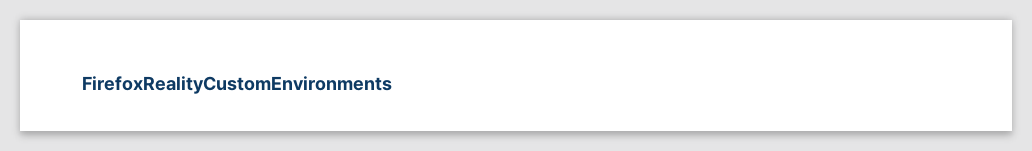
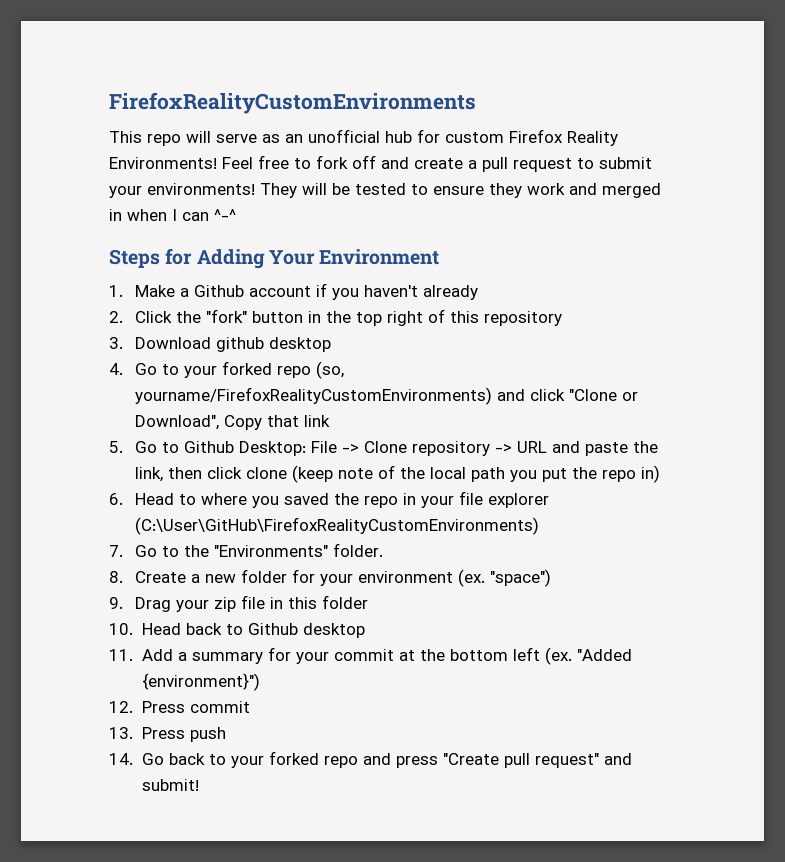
+ This repo will serve as an unofficial hub for custom Firefox Reality Environments! Feel free to fork off and create a pull request to submit your environments! They will be tested to ensure they work and merged in when I can ^-^
+ Steps for Adding Your Environment
+ 1. Make a Github account if you haven't already
+ 2. Click the "fork" button in the top right of this repository
+ 3. Download github desktop
+ 4. Go to your forked repo (so, yourname/FirefoxRealityCustomEnvironments) and click "Clone or Download", Copy that link
+ 5. Go to Github Desktop: File -> Clone repository -> URL and paste the link, then click clone (keep note of the local path you put the repo in)
+ 6. Head to where you saved the repo in your file explorer (C:\User\GitHub\FirefoxRealityCustomEnvironments)
+ 7. Go to the "Environments" folder.
+ 8. Create a new folder for your environment (ex. "space")
+ 9. Drag your zip file in this folder
+ 10. Head back to Github desktop
+ 11. Add a summary for your commit at the bottom left (ex. "Added {environment}")
+ 12. Press commit
+ 13. Press push
+ 14. Go back to your forked repo and press "Create pull request" and submit!

